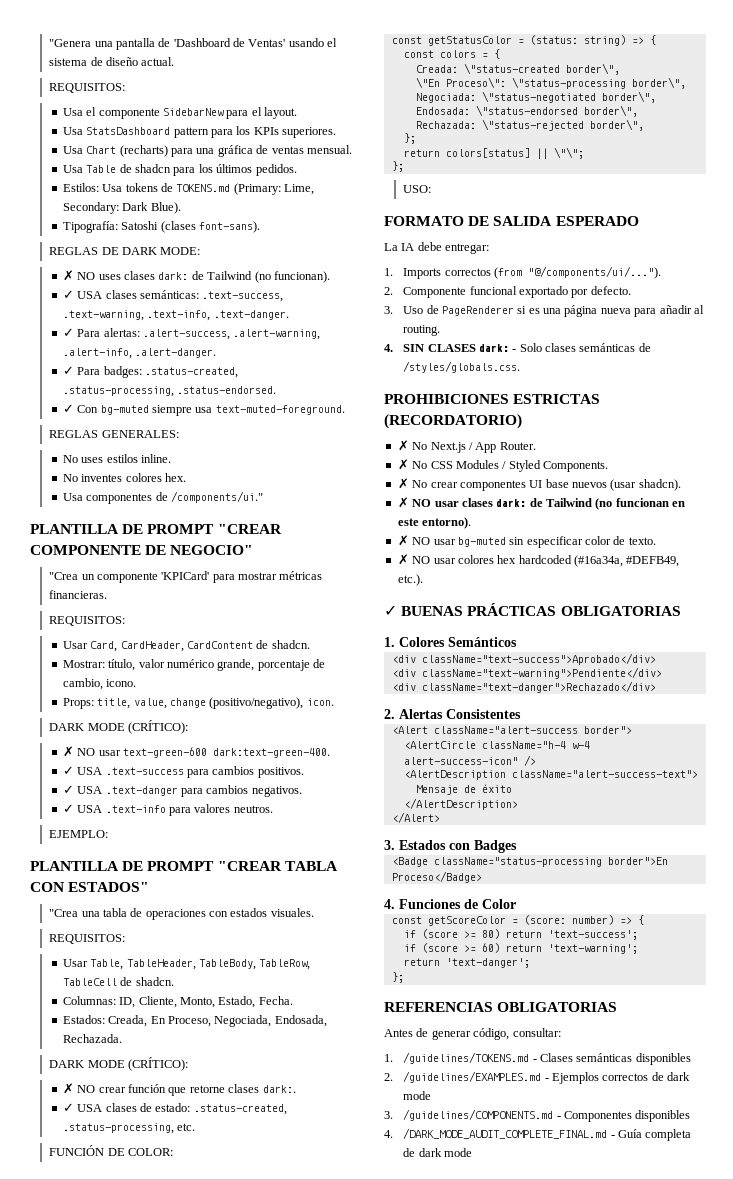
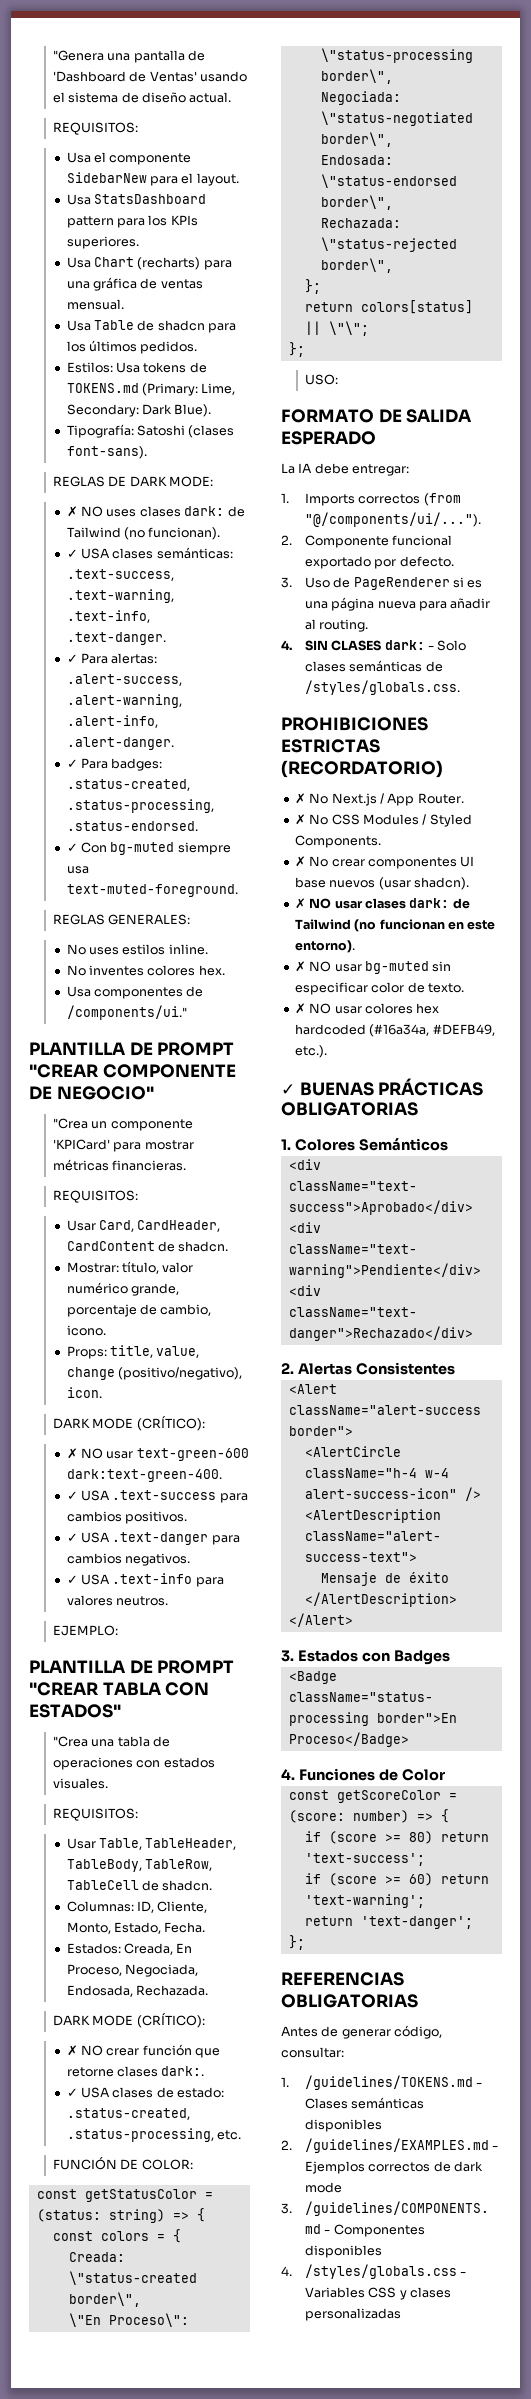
- 4. /DARK_MODE_AUDIT_COMPLETE_FINAL.md - Guía completa de dark mode
+ 4. /styles/globals.css - Variables CSS y clases personalizadas

